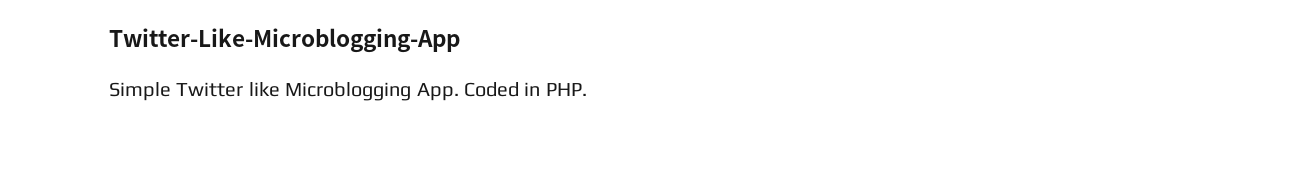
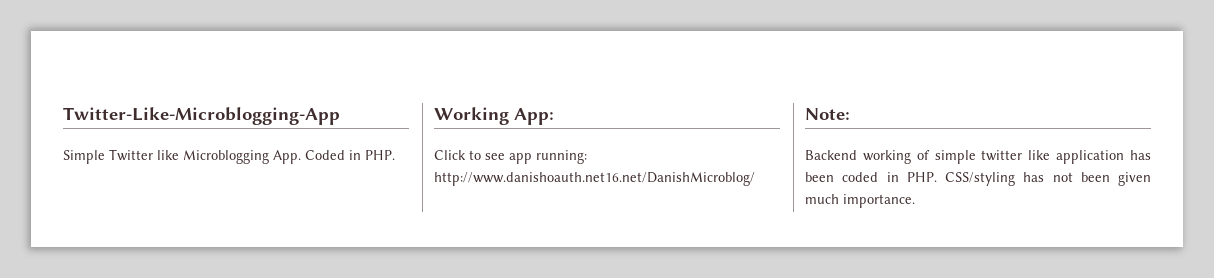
+ Working App:
+ Click to see app running: http://www.danishoauth.net16.net/DanishMicroblog/
+ Note:
+ Backend working of simple twitter like application has been coded in PHP. CSS/styling has not been given much importance.

